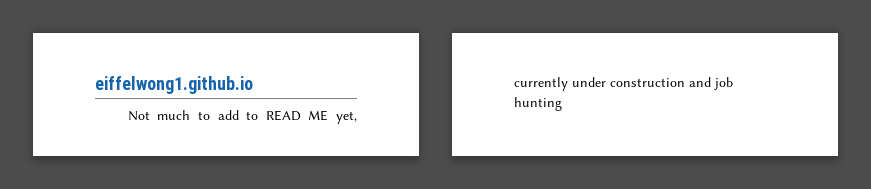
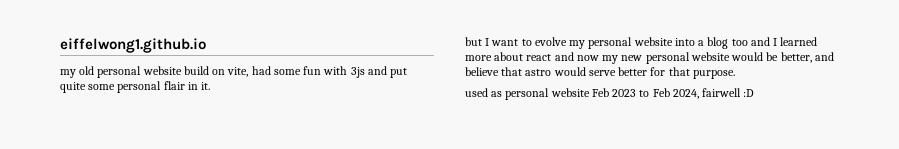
- Not much to add to READ ME yet, currently under construction and job hunting
+ my old personal website build on vite, had some fun with 3js and put quite some personal flair in it.
+ but I want to evolve my personal website into a blog too and I learned more about react and now my new personal website would be better, and believe that astro would serve better for that purpose.
+ used as personal website Feb 2023 to Feb 2024, fairwell :D

